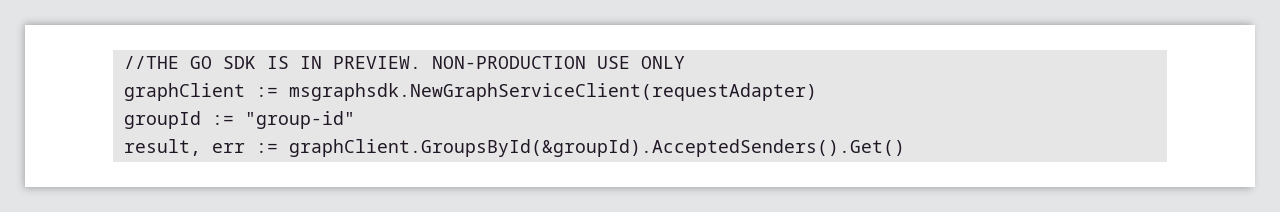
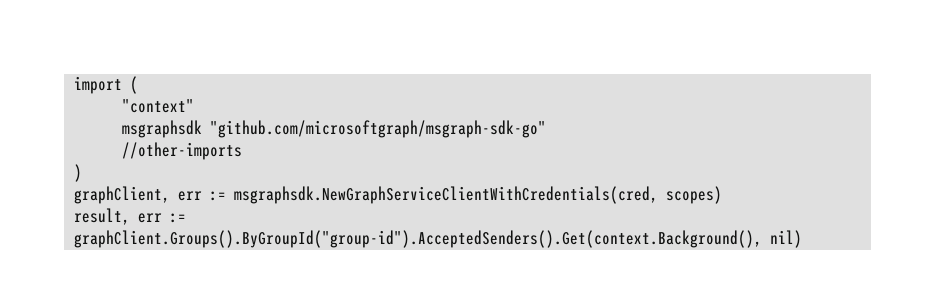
- //THE GO SDK IS IN PREVIEW. NON-PRODUCTION USE ONLY
- graphClient := msgraphsdk.NewGraphServiceClient(requestAdapter)
- groupId := "group-id"
+ import (
+ "context"
+ msgraphsdk "github.com/microsoftgraph/msgraph-sdk-go"
+ //other-imports
+ )
+ graphClient, err := msgraphsdk.NewGraphServiceClientWithCredentials(cred, scopes)
- result, err := graphClient.GroupsById(&groupId).AcceptedSenders().Get()
+ result, err := graphClient.Groups().ByGroupId("group-id").AcceptedSenders().Get(context.Background(), nil)

